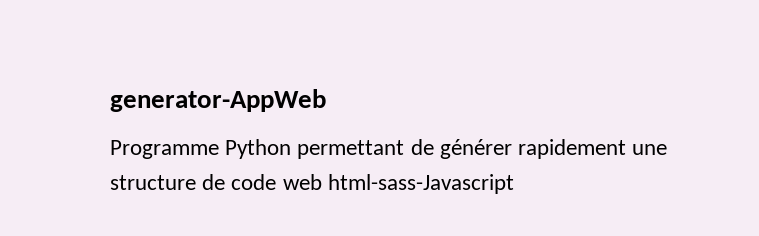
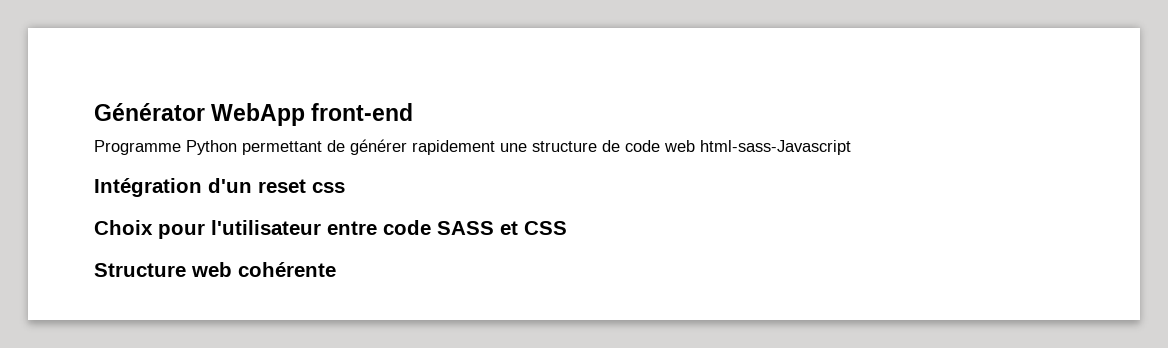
- generator-AppWeb
+ Générator WebApp front-end
+ Intégration d'un reset css
+ Choix pour l'utilisateur entre code SASS et CSS
+ Structure web cohérente

